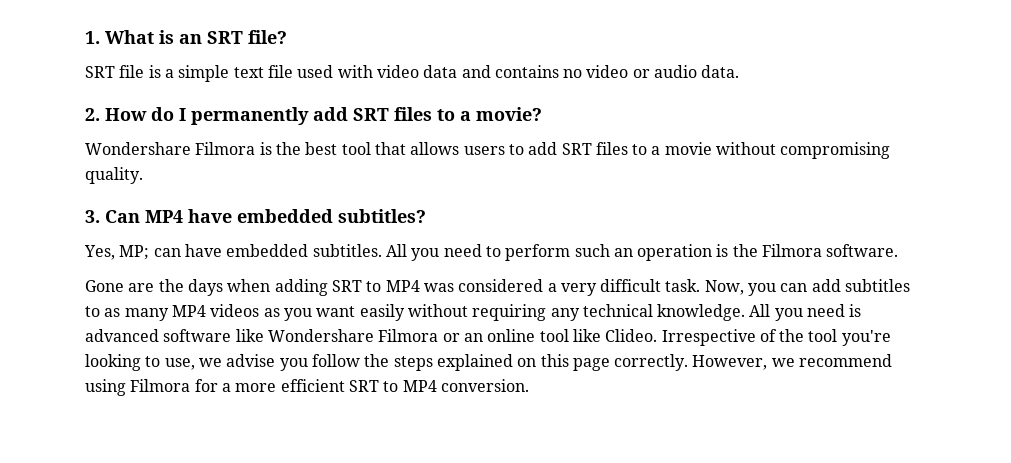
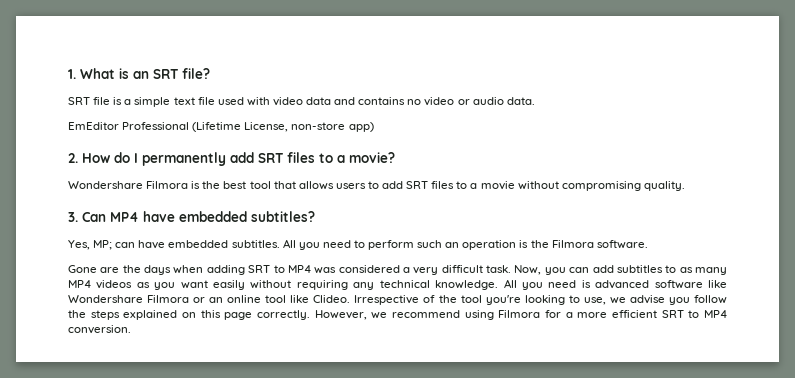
+ EmEditor Professional (Lifetime License, non-store app)

